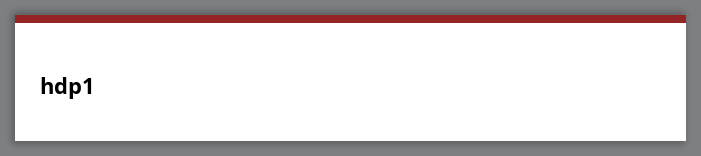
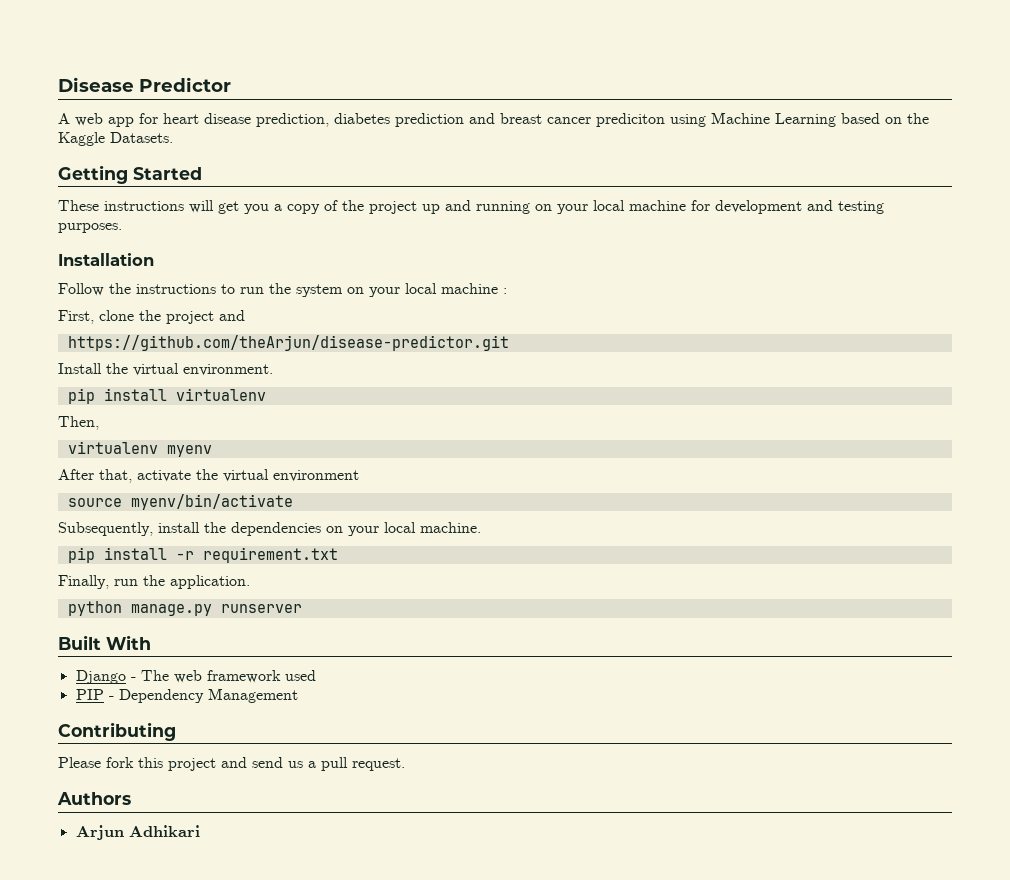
- hdp1
+ Disease Predictor
+ A web app for heart disease prediction, diabetes prediction and breast cancer prediciton using Machine Learning based on the Kaggle Datasets.
+ Getting Started
+ These instructions will get you a copy of the project up and running on your local machine for development and testing purposes.
+ Installation
+ Follow the instructions to run the system on your local machine :
+ First, clone the project and
+ https://github.com/theArjun/disease-predictor.git
+ Install the virtual environment.
+ pip install virtualenv
+ Then,
+ virtualenv myenv
+ After that, activate the virtual environment
+ source myenv/bin/activate
+ Subsequently, install the dependencies on your local machine.
+ pip install -r requirement.txt
+ Finally, run the application.
+ python manage.py runserver
+ Built With
+ Django - The web framework used
+ PIP - Dependency Management
+ Contributing
+ Please fork this project and send us a pull request.
+ Authors
+ Arjun Adhikari

